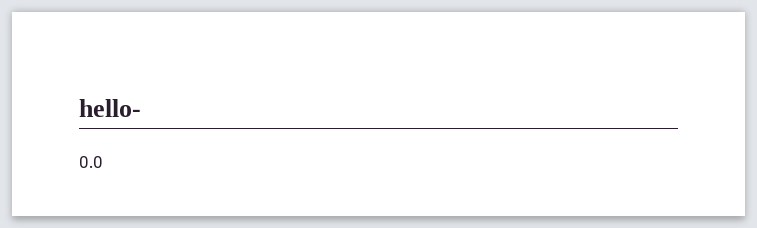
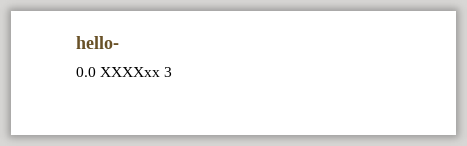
- 0.0
+ 0.0 XXXXxx 3

